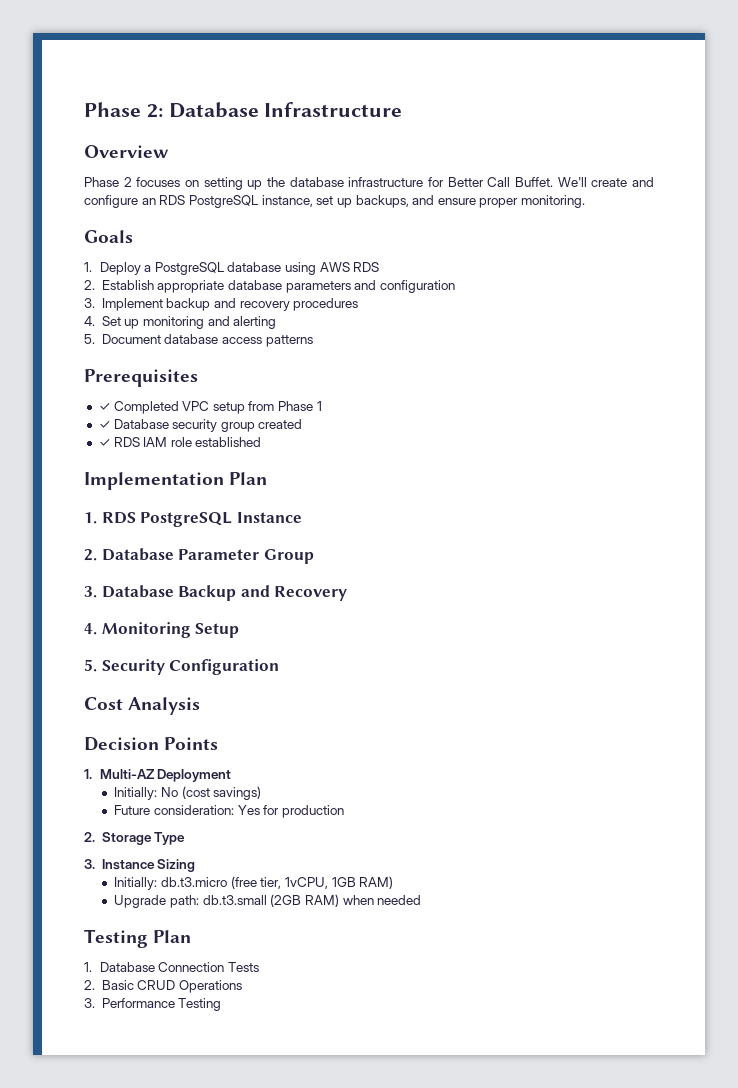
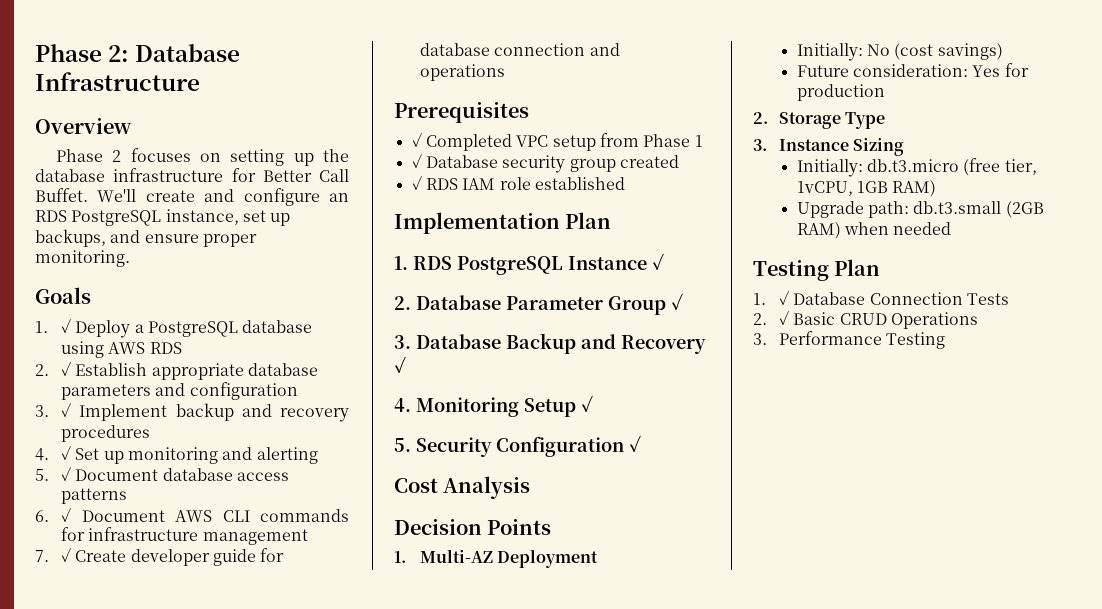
- 1. Deploy a PostgreSQL database using AWS RDS
+ 1. ✓ Deploy a PostgreSQL database using AWS RDS
- 2. Establish appropriate database parameters and configuration
+ 2. ✓ Establish appropriate database parameters and configuration
- 3. Implement backup and recovery procedures
+ 3. ✓ Implement backup and recovery procedures
- 4. Set up monitoring and alerting
+ 4. ✓ Set up monitoring and alerting
- 5. Document database access patterns
+ 5. ✓ Document database access patterns
+ 6. ✓ Document AWS CLI commands for infrastructure management
+ 7. ✓ Create developer guide for database connection and operations
- 1. RDS PostgreSQL Instance
+ 1. RDS PostgreSQL Instance ✓
- 2. Database Parameter Group
+ 2. Database Parameter Group ✓
- 3. Database Backup and Recovery
+ 3. Database Backup and Recovery ✓
- 4. Monitoring Setup
+ 4. Monitoring Setup ✓
- 5. Security Configuration
+ 5. Security Configuration ✓
- 1. Database Connection Tests
+ 1. ✓ Database Connection Tests
- 2. Basic CRUD Operations
+ 2. ✓ Basic CRUD Operations

